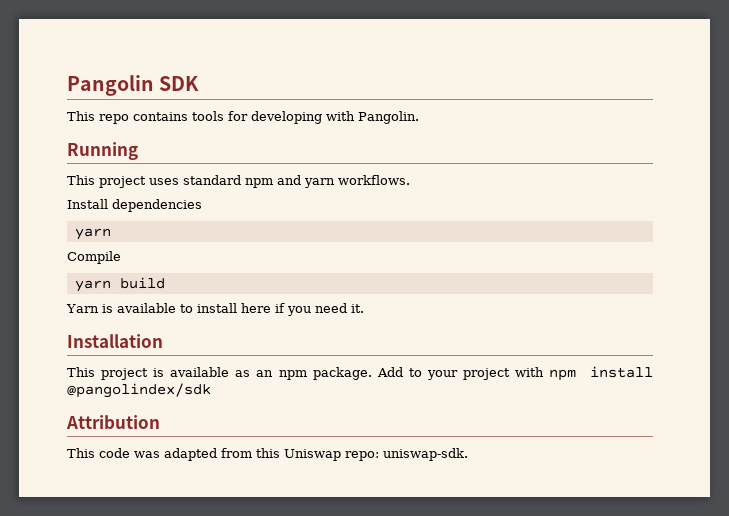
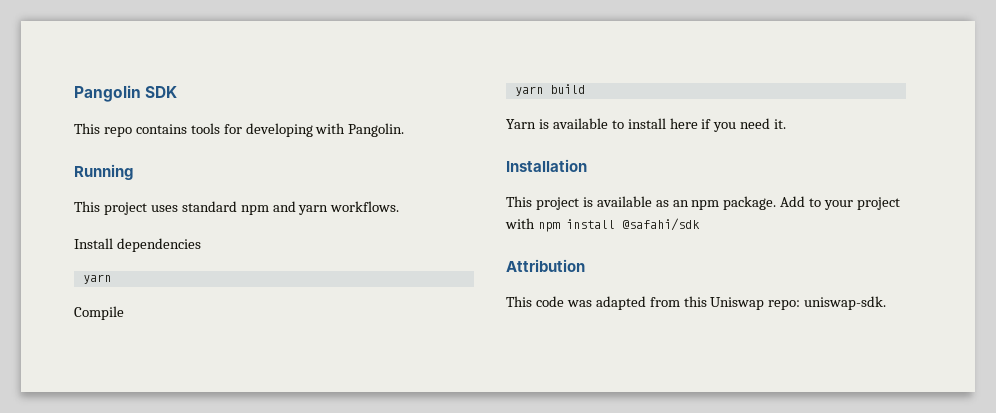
- Add to your project with npm install @pangolindex/sdk
+ Add to your project with npm install @safahi/sdk

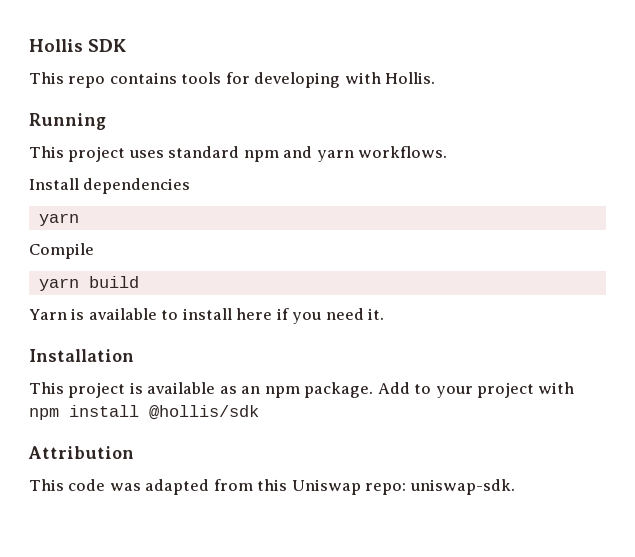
- Pangolin SDK
+ Hollis SDK
- This repo contains tools for developing with Pangolin.
+ This repo contains tools for developing with Hollis.
- Add to your project with npm install @safahi/sdk
+ Add to your project with npm install @hollis/sdk

